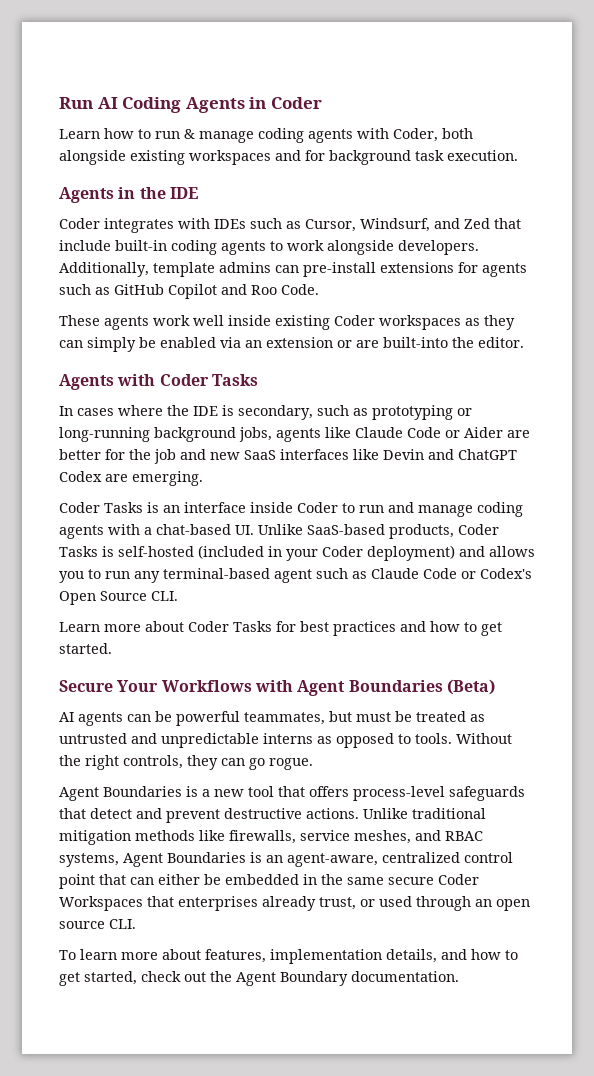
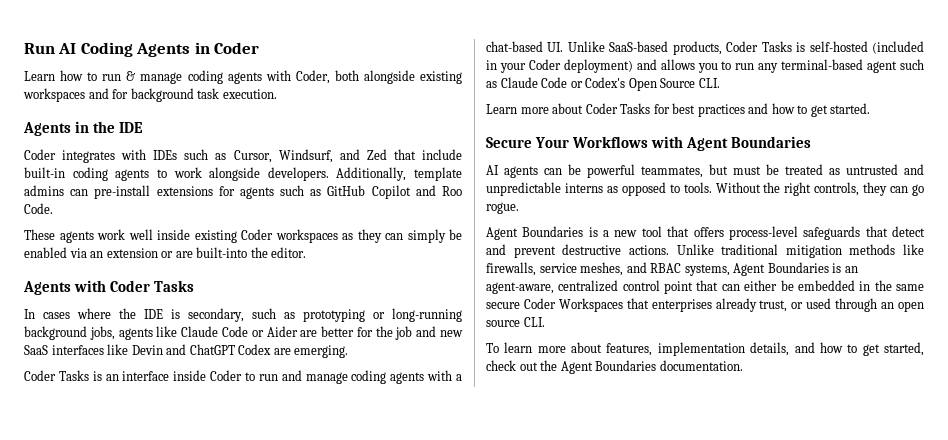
- Secure Your Workflows with Agent Boundaries (Beta)
+ Secure Your Workflows with Agent Boundaries
- To learn more about features, implementation details, and how to get started, check out the Agent Boundary documentation.
+ To learn more about features, implementation details, and how to get started, check out the Agent Boundaries documentation.

